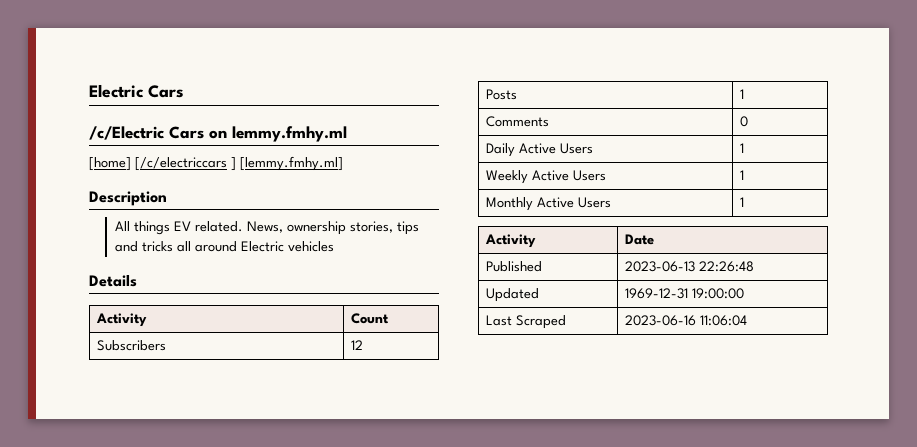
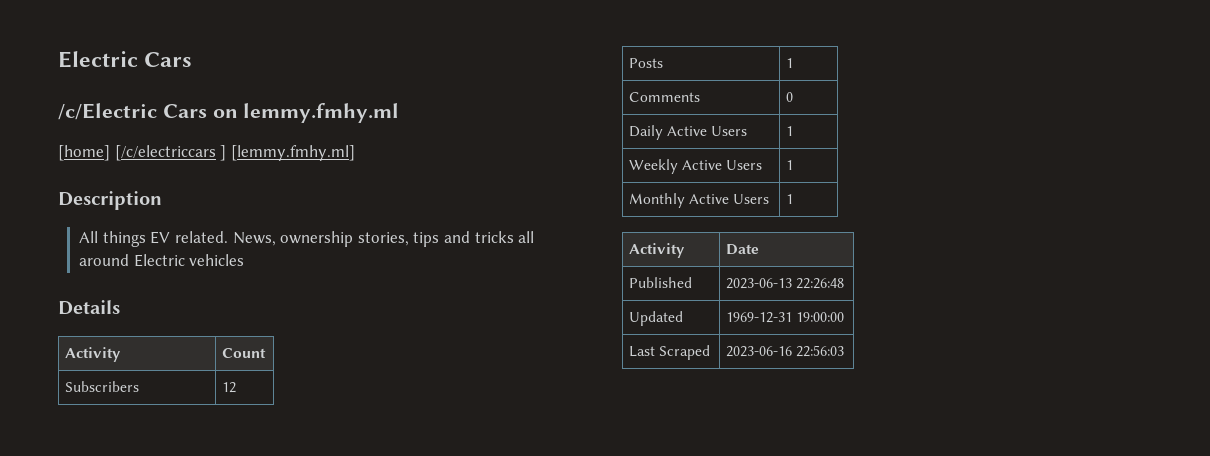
- Last Scraped | 2023-06-16 11:06:04
+ Last Scraped | 2023-06-16 22:56:03

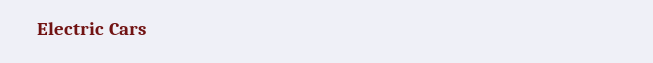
- /c/Electric Cars on lemmy.fmhy.ml
- [home] [/c/electriccars ] [lemmy.fmhy.ml]
- Description
- All things EV related. News, ownership stories, tips and tricks all around Electric vehicles
- Details
- Activity | Count
- Subscribers | 12
- Posts | 1
- Comments | 0
- Daily Active Users | 1
- Weekly Active Users | 1
- Monthly Active Users | 1
- Activity | Date
- Published | 2023-06-13 22:26:48
- Updated | 1969-12-31 19:00:00
- Last Scraped | 2023-06-16 22:56:03

